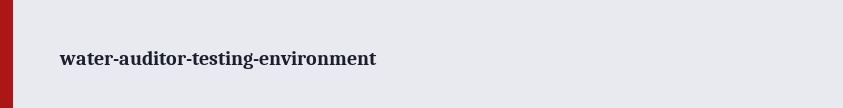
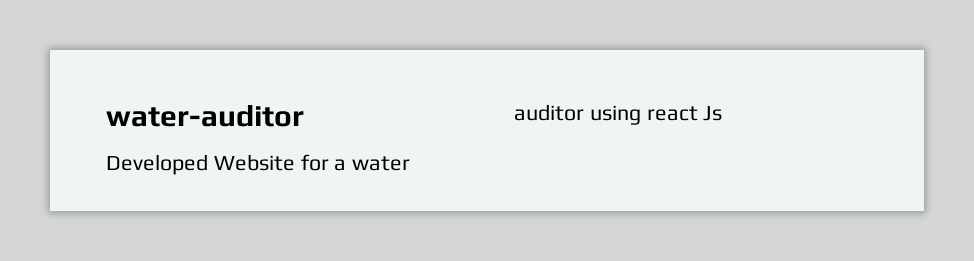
- water-auditor-testing-environment
+ water-auditor
+ Developed Website for a water auditor using react Js

